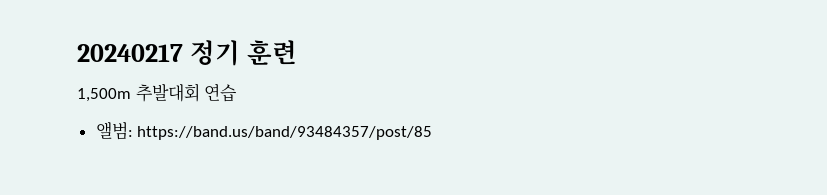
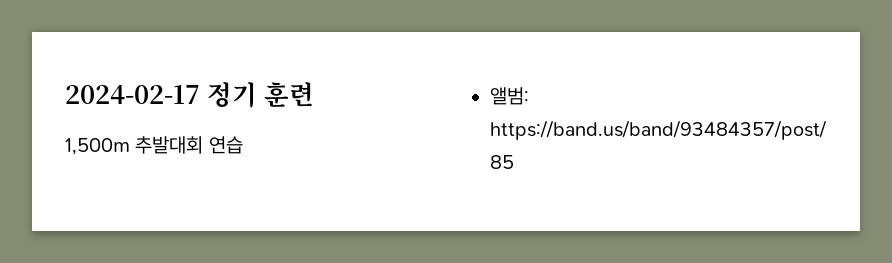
- 20240217 정기 훈련
+ 2024-02-17 정기 훈련

